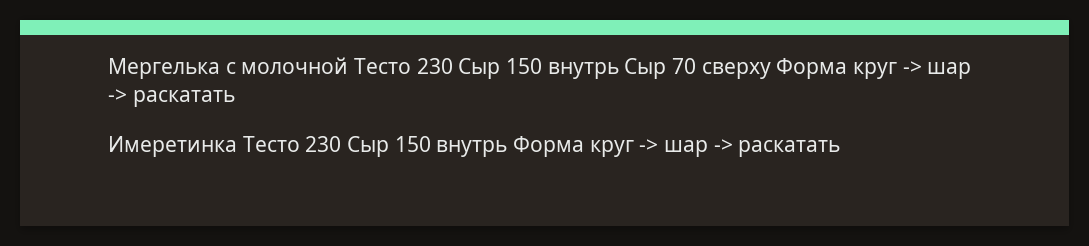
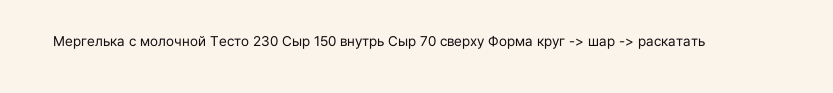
- Имеретинка Тесто 230 Сыр 150 внутрь Форма круг -> шар -> раскатать

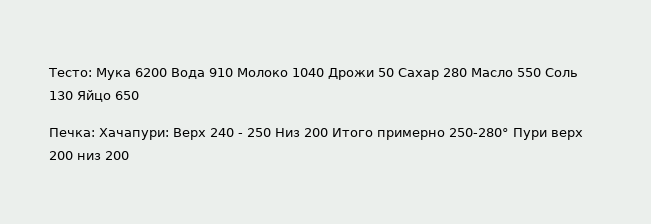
- Мергелька с молочной Тесто 230 Сыр 150 внутрь Сыр 70 сверху Форма круг -> шар -> раскатать
+ Тесто: Мука 6200 Вода 910 Молоко 1040 Дрожи 50 Сахар 280 Масло 550 Соль 130 Яйцо 650
+ Печка: Хачапури: Верх 240 - 250 Низ 200 Итого примерно 250-280° Пури верх 200 низ 200

